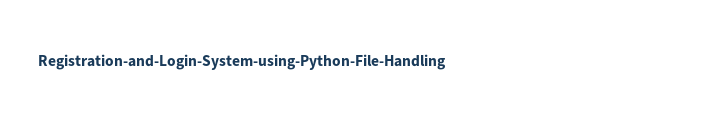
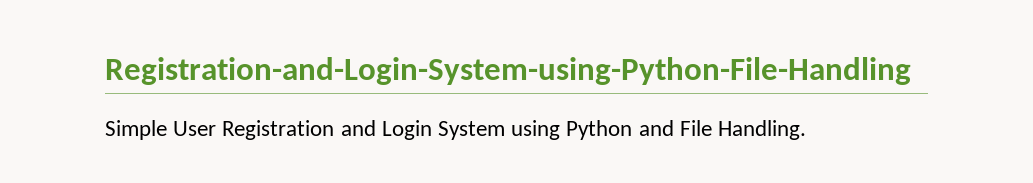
+ Simple User Registration and Login System using Python and File Handling.

